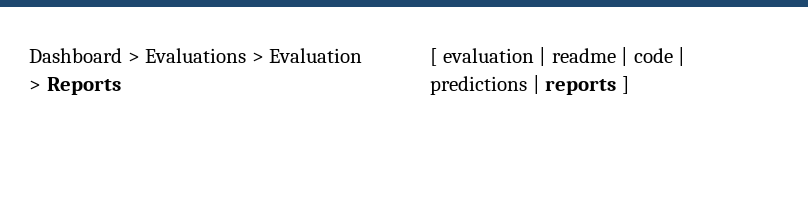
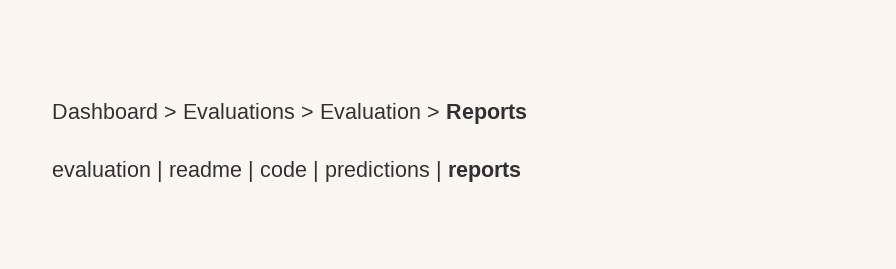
- [ evaluation | readme | code | predictions | reports ]
+ evaluation | readme | code | predictions | reports

